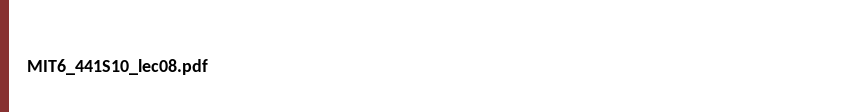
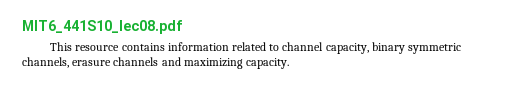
+ This resource contains information related to channel capacity, binary symmetric channels, erasure channels and maximizing capacity.

